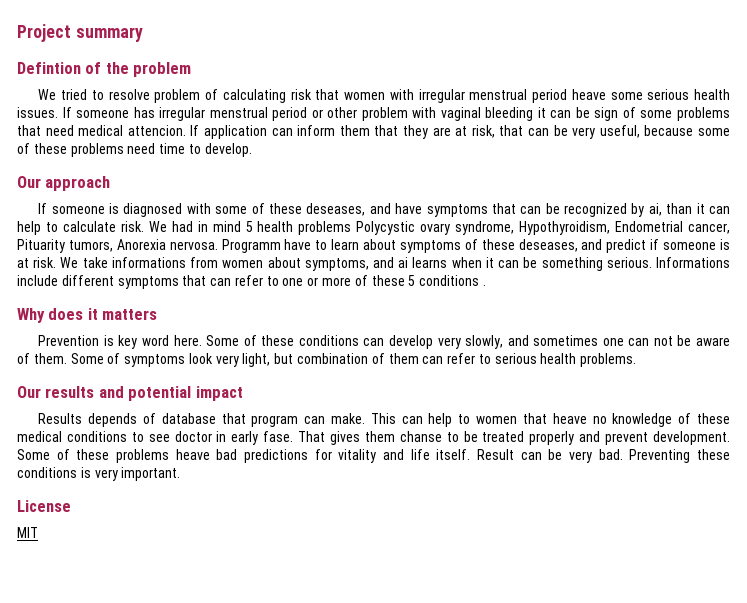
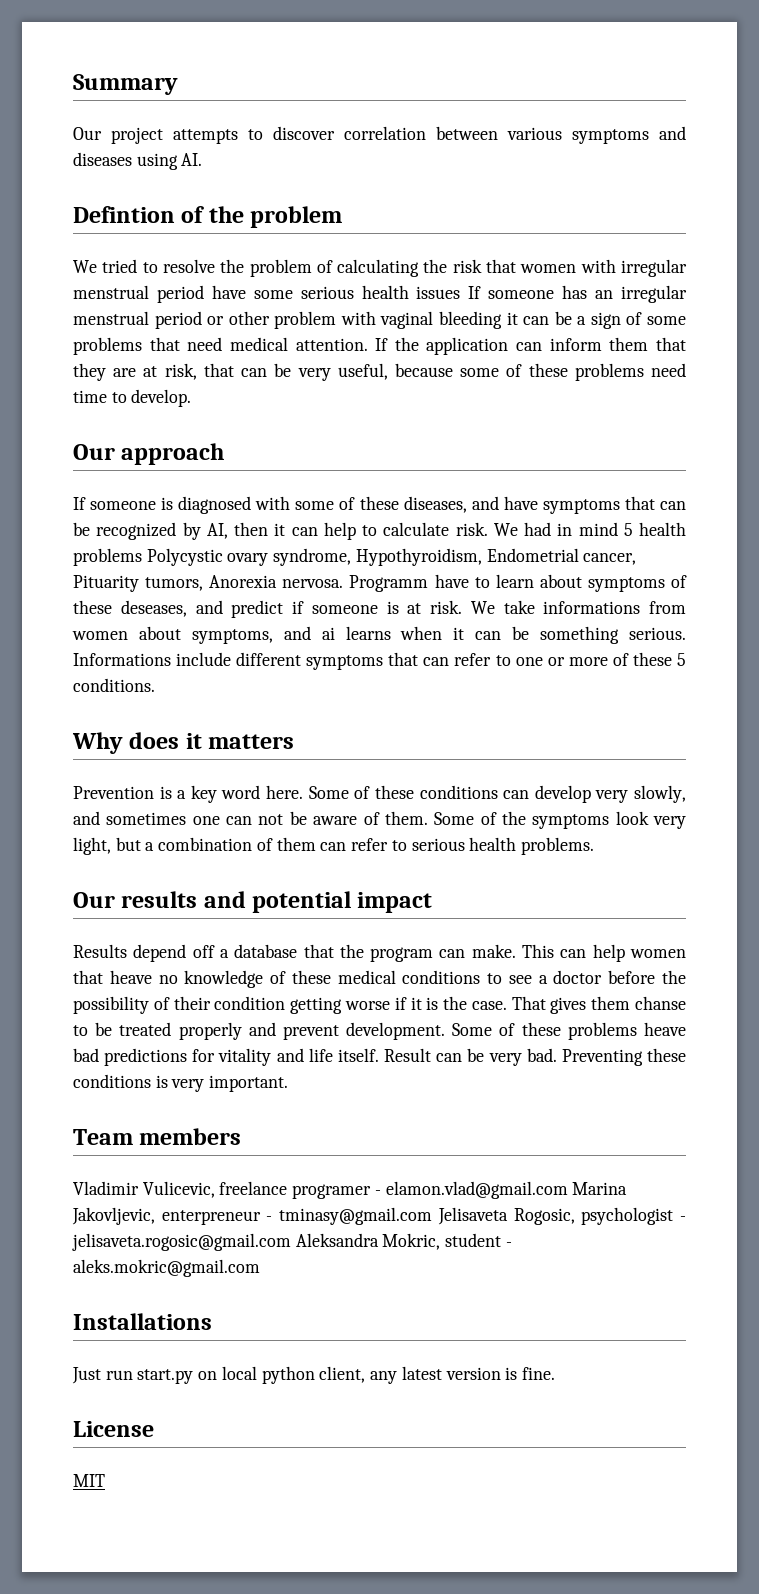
- Project summary
+ Summary
+ Our project attempts to discover correlation between various symptoms and diseases using AI.
- We tried to resolve problem of calculating risk that women with irregular menstrual period heave some serious health issues. If someone has irregular menstrual period or other problem with vaginal bleeding it can be sign of some problems that need medical attencion. If application can inform them that they are at risk, that can be very useful, because some of these problems need time to develop.
+ We tried to resolve the problem of calculating the risk that women with irregular menstrual period have some serious health issues If someone has an irregular menstrual period or other problem with vaginal bleeding it can be a sign of some problems that need medical attention. If the application can inform them that they are at risk, that can be very useful, because some of these problems need time to develop.
- If someone is diagnosed with some of these deseases, and have symptoms that can be recognized by ai, than it can help to calculate risk.
+ If someone is diagnosed with some of these diseases, and have symptoms that can be recognized by AI, then it can help to calculate risk.
- Informations include different symptoms that can refer to one or more of these 5 conditions .
+ Informations include different symptoms that can refer to one or more of these 5 conditions.
- Prevention is key word here.
+ Prevention is a key word here.
- Some of symptoms look very light, but combination of them can refer to serious health problems.
+ Some of the symptoms look very light, but a combination of them can refer to serious health problems.
- Results depends of database that program can make.
+ Results depend off a database that the program can make.
- This can help to women that heave no knowledge of these medical conditions to see doctor in early fase.
+ This can help women that heave no knowledge of these medical conditions to see a doctor before the possibility of their condition getting worse if it is the case.
+ Team members
+ Vladimir Vulicevic, freelance programer - elamon.vlad@gmail.com Marina Jakovljevic, enterpreneur - tminasy@gmail.com Jelisaveta Rogosic, psychologist - jelisaveta.rogosic@gmail.com Aleksandra Mokric, student - aleks.mokric@gmail.com
+ Installations
+ Just run start.py on local python client, any latest version is fine.

